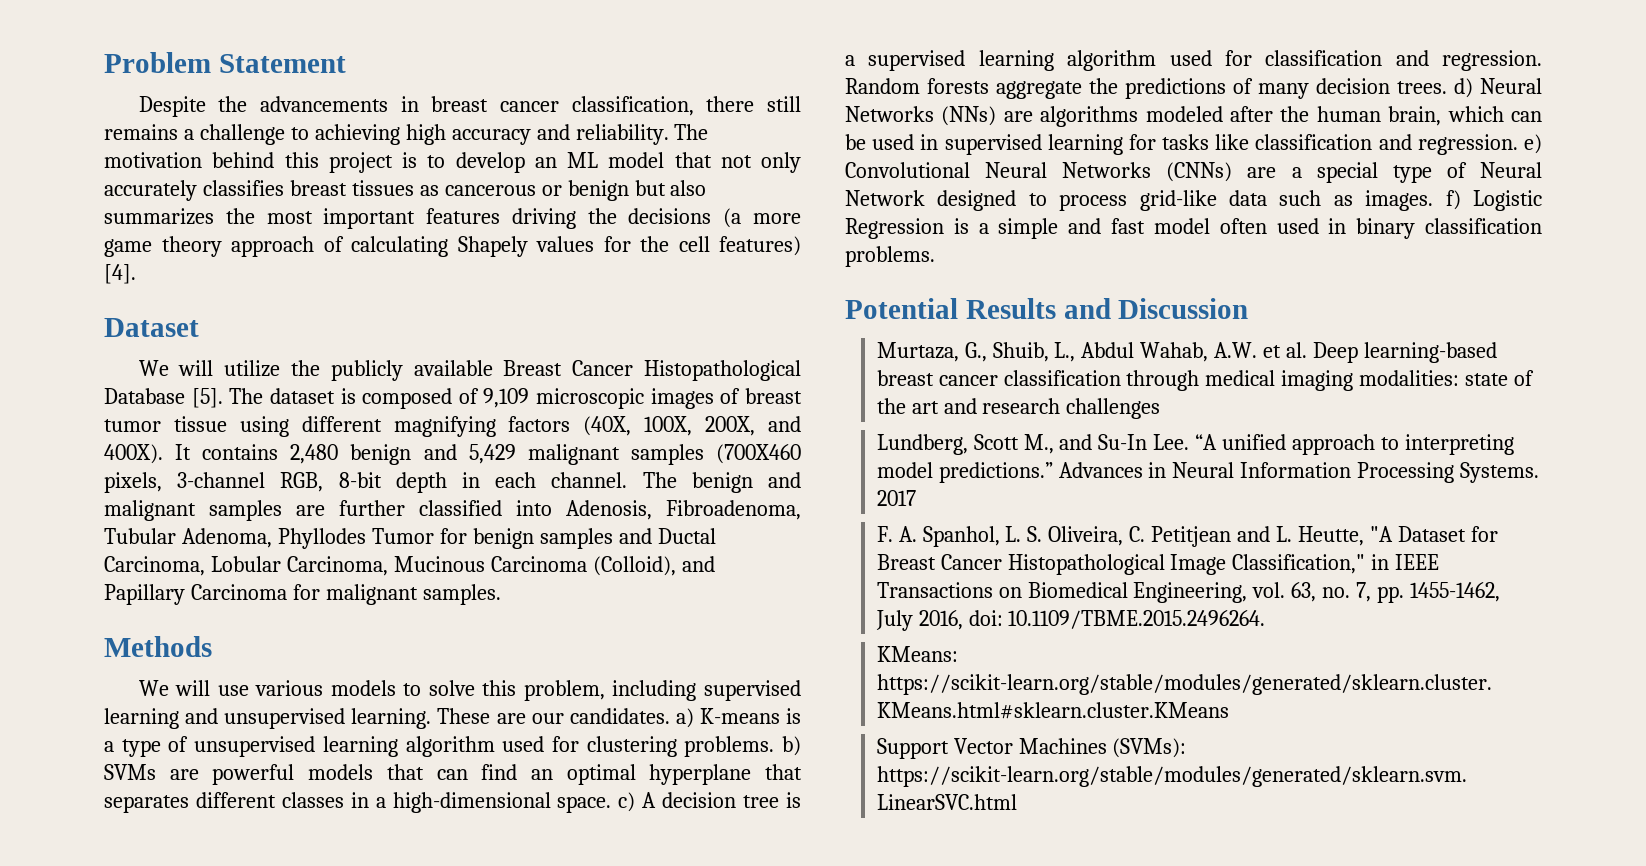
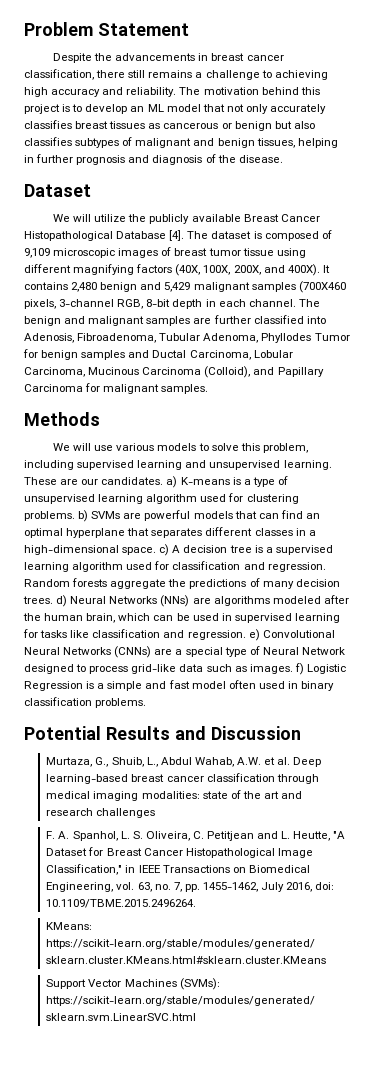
- The motivation behind this project is to develop an ML model that not only accurately classifies breast tissues as cancerous or benign but also summarizes the most important features driving the decisions (a more game theory approach of calculating Shapely values for the cell features) [4].
+ The motivation behind this project is to develop an ML model that not only accurately classifies breast tissues as cancerous or benign but also classifies subtypes of malignant and benign tissues, helping in further prognosis and diagnosis of the disease.
- We will utilize the publicly available Breast Cancer Histopathological Database [5].
+ We will utilize the publicly available Breast Cancer Histopathological Database [4].
- Lundberg, Scott M., and Su-In Lee. “A unified approach to interpreting model predictions.” Advances in Neural Information Processing Systems. 2017

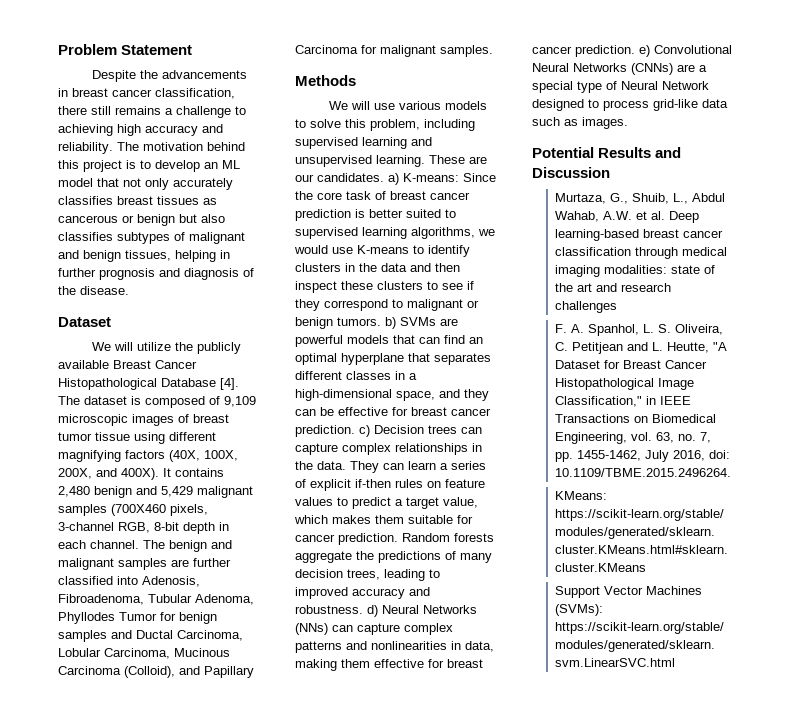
- These are our candidates. a) K-means is a type of unsupervised learning algorithm used for clustering problems. b) SVMs are powerful models that can find an optimal hyperplane that separates different classes in a high-dimensional space. c) A decision tree is a supervised learning algorithm used for classification and regression.
+ These are our candidates. a) K-means: Since the core task of breast cancer prediction is better suited to supervised learning algorithms, we would use K-means to identify clusters in the data and then inspect these clusters to see if they correspond to malignant or benign tumors. b) SVMs are powerful models that can find an optimal hyperplane that separates different classes in a high-dimensional space, and they can be effective for breast cancer prediction. c) Decision trees can capture complex relationships in the data. They can learn a series of explicit if-then rules on feature values to predict a target value, which makes them suitable for cancer prediction.
- Random forests aggregate the predictions of many decision trees. d) Neural Networks (NNs) are algorithms modeled after the human brain, which can be used in supervised learning for tasks like classification and regression. e) Convolutional Neural Networks (CNNs) are a special type of Neural Network designed to process grid-like data such as images. f) Logistic Regression is a simple and fast model often used in binary classification problems.
+ Random forests aggregate the predictions of many decision trees, leading to improved accuracy and robustness. d) Neural Networks (NNs) can capture complex patterns and nonlinearities in data, making them effective for breast cancer prediction. e) Convolutional Neural Networks (CNNs) are a special type of Neural Network designed to process grid-like data such as images.

